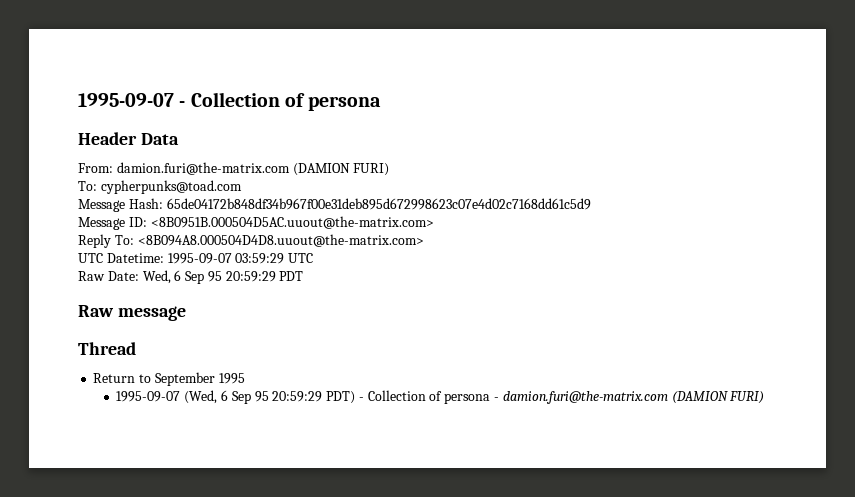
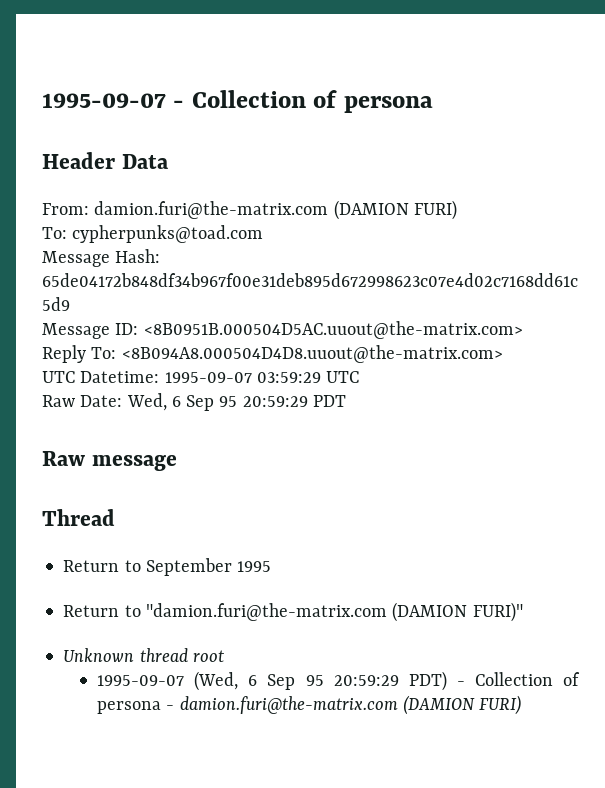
+ Return to "damion.furi@the-matrix.com (DAMION FURI)"
+ Unknown thread root

